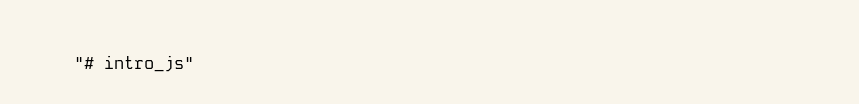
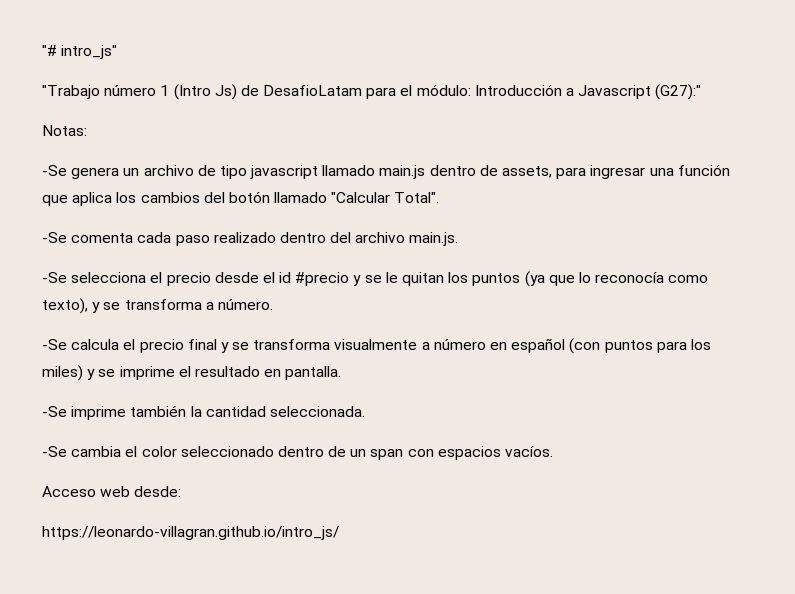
+ "Trabajo número 1 (Intro Js) de DesafioLatam para el módulo: Introducción a Javascript (G27):"
+ Notas:
+ -Se genera un archivo de tipo javascript llamado main.js dentro de assets, para ingresar una función que aplica los cambios del botón llamado "Calcular Total".
+ -Se comenta cada paso realizado dentro del archivo main.js.
+ -Se selecciona el precio desde el id #precio y se le quitan los puntos (ya que lo reconocía como texto), y se transforma a número.
+ -Se calcula el precio final y se transforma visualmente a número en español (con puntos para los miles) y se imprime el resultado en pantalla.
+ -Se imprime también la cantidad seleccionada.
+ -Se cambia el color seleccionado dentro de un span con espacios vacíos.
+ Acceso web desde:
+ https://leonardo-villagran.github.io/intro_js/

